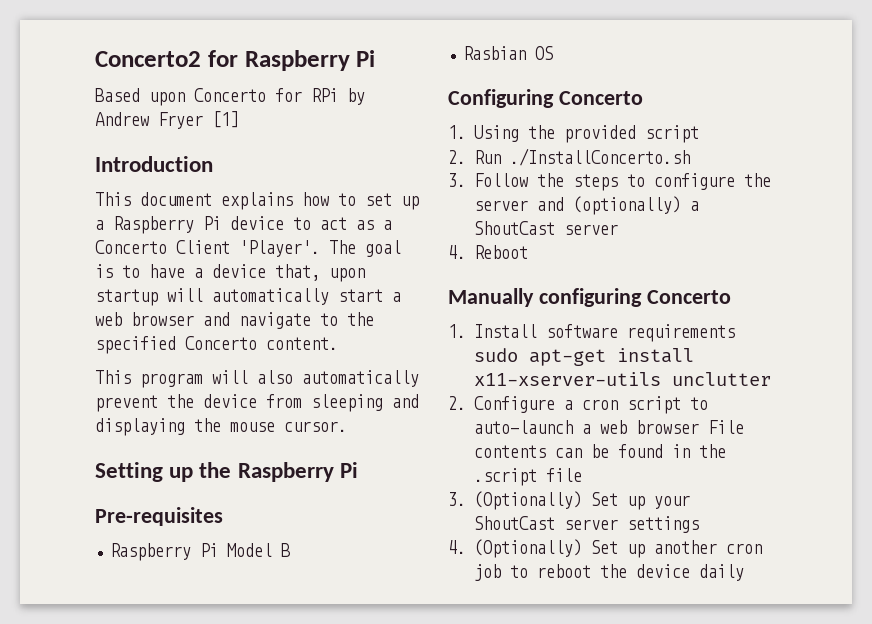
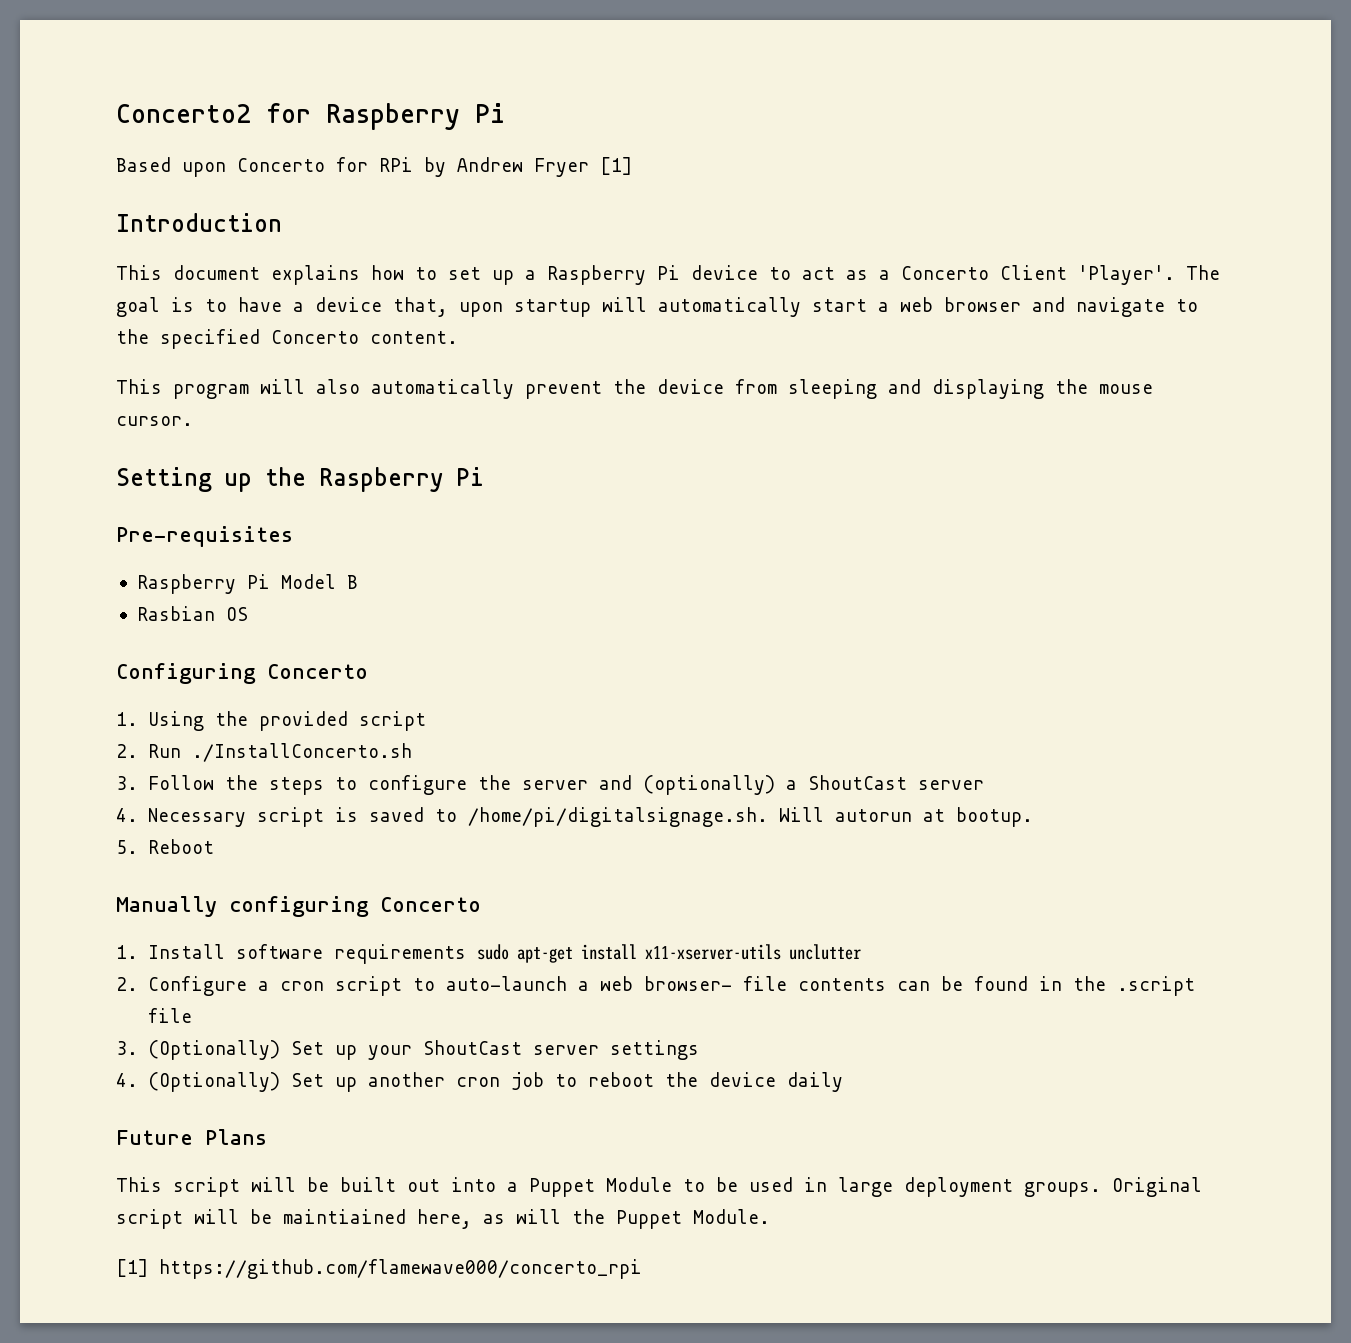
- 4. Reboot
+ 4. Necessary script is saved to /home/pi/digitalsignage.sh. Will autorun at bootup.
+ 5. Reboot
- 2. Configure a cron script to auto-launch a web browser File contents can be found in the .script file
+ 2. Configure a cron script to auto-launch a web browser- file contents can be found in the .script file
+ Future Plans
+ This script will be built out into a Puppet Module to be used in large deployment groups. Original script will be maintiained here, as will the Puppet Module.
+ [1] https://github.com/flamewave000/concerto_rpi

